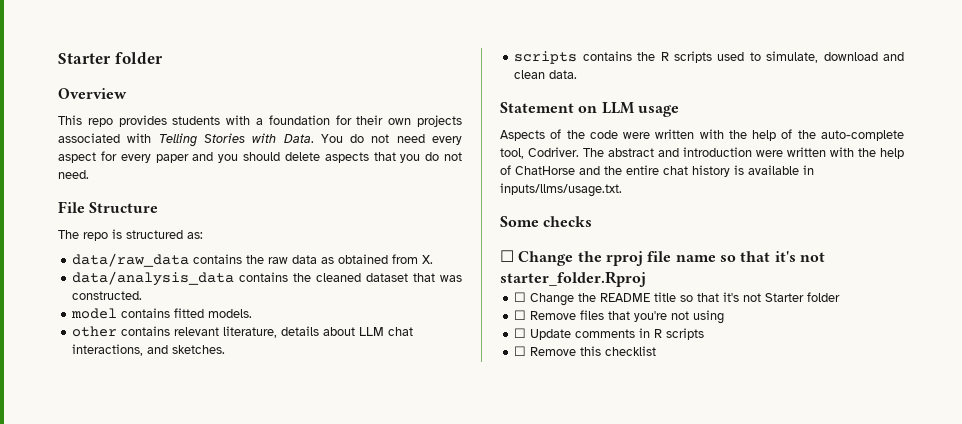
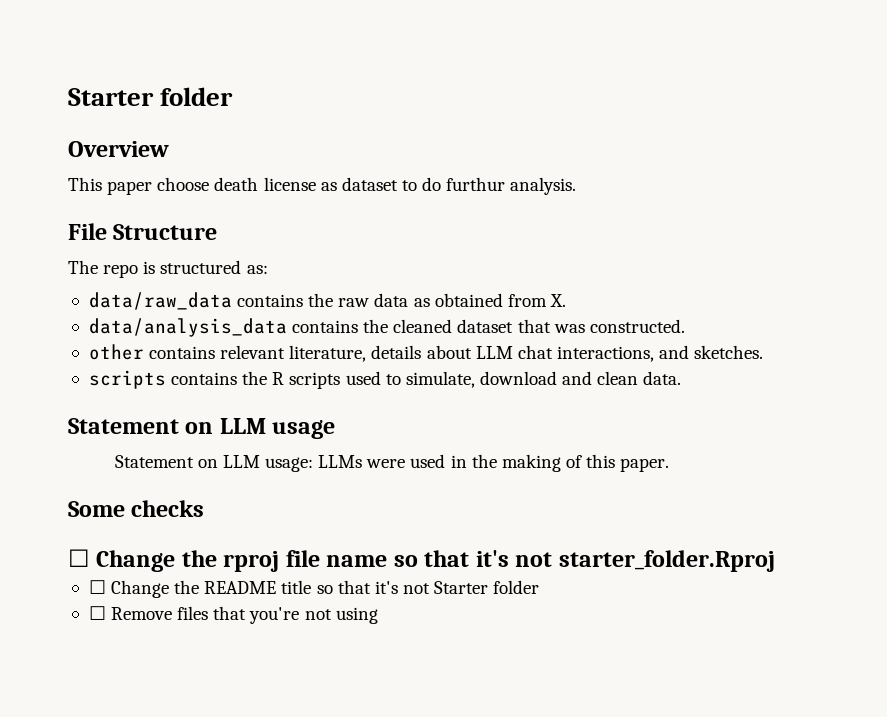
- This repo provides students with a foundation for their own projects associated with Telling Stories with Data. You do not need every aspect for every paper and you should delete aspects that you do not need.
+ This paper choose death license as dataset to do furthur analysis.
- model contains fitted models.
- Aspects of the code were written with the help of the auto-complete tool, Codriver. The abstract and introduction were written with the help of ChatHorse and the entire chat history is available in inputs/llms/usage.txt.
+ Statement on LLM usage: LLMs were used in the making of this paper.
- ☐ Update comments in R scripts
- ☐ Remove this checklist

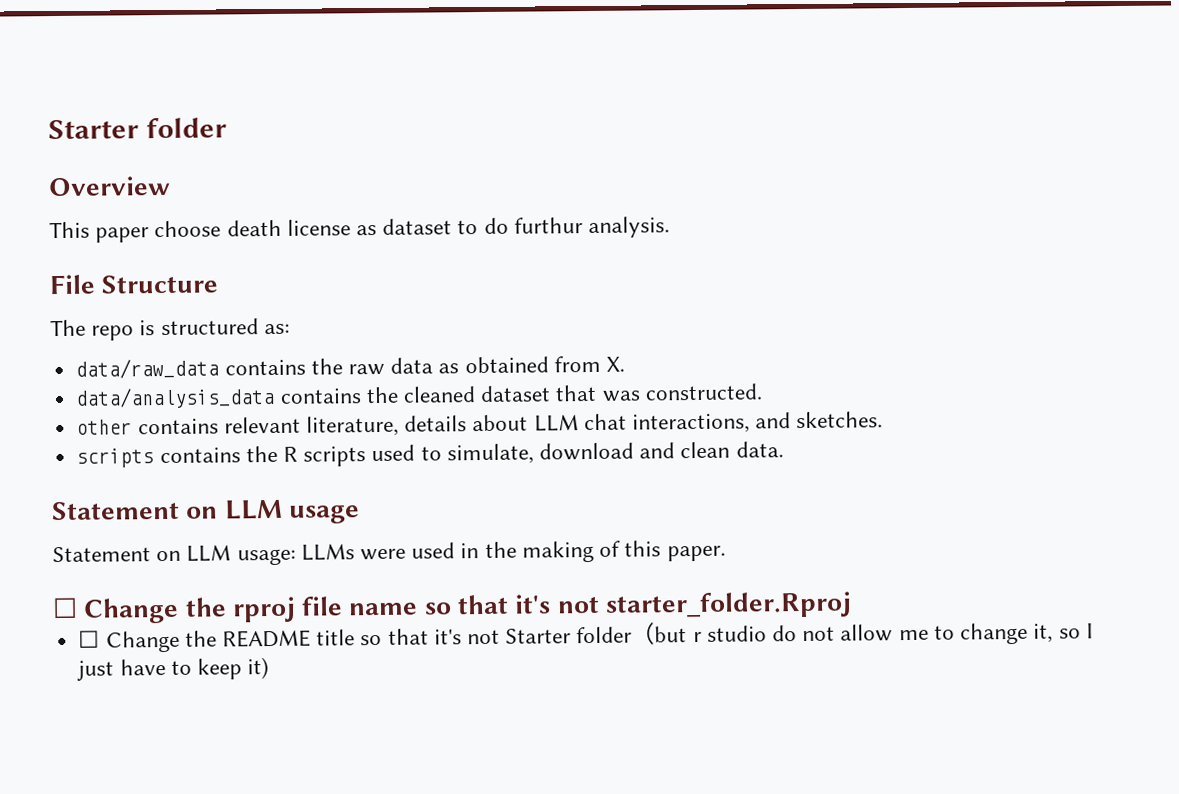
- Some checks
- ☐ Change the README title so that it's not Starter folder
- ☐ Remove files that you're not using
+ ☐ Change the README title so that it's not Starter folder（but r studio do not allow me to change it, so I just have to keep it)

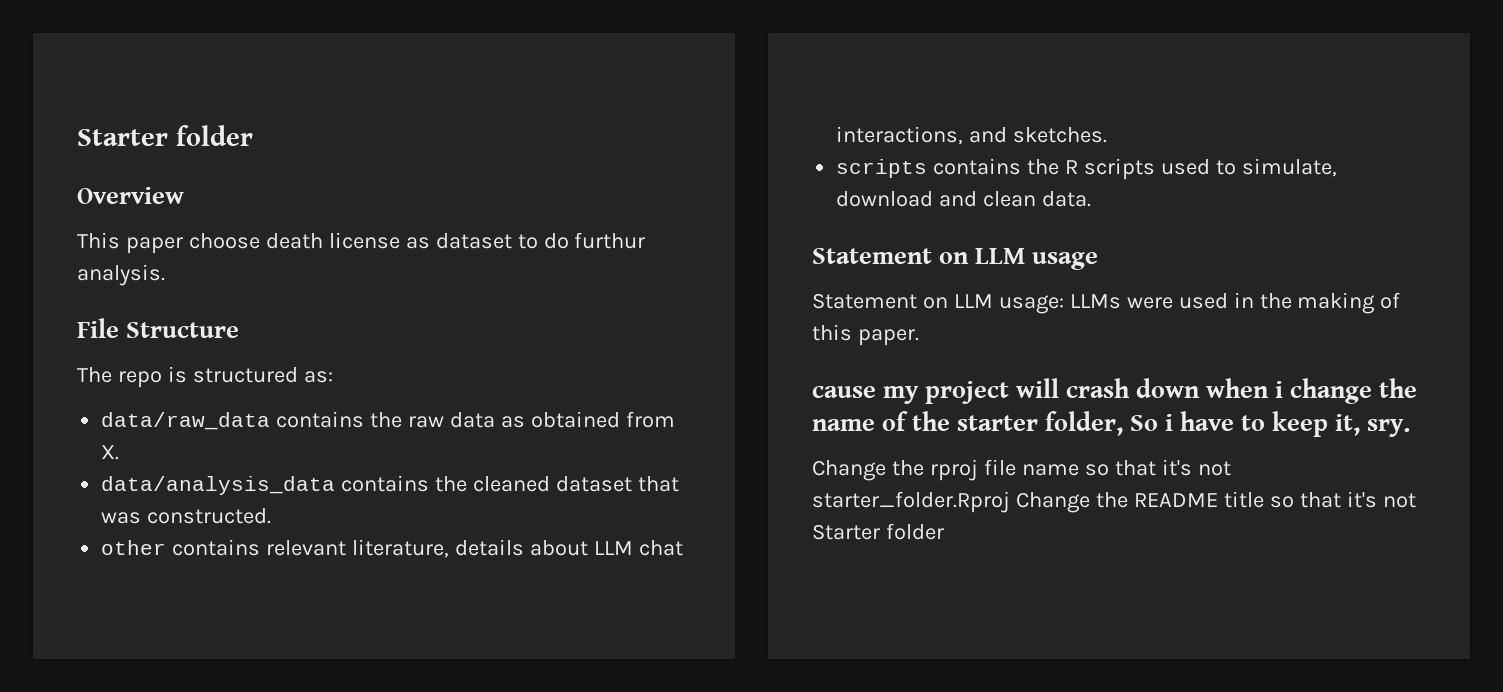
- ☐ Change the rproj file name so that it's not starter_folder.Rproj
- ☐ Change the README title so that it's not Starter folder（but r studio do not allow me to change it, so I just have to keep it)
+ cause my project will crash down when i change the name of the starter folder, So i have to keep it, sry.
+ Change the rproj file name so that it's not starter_folder.Rproj Change the README title so that it's not Starter folder

